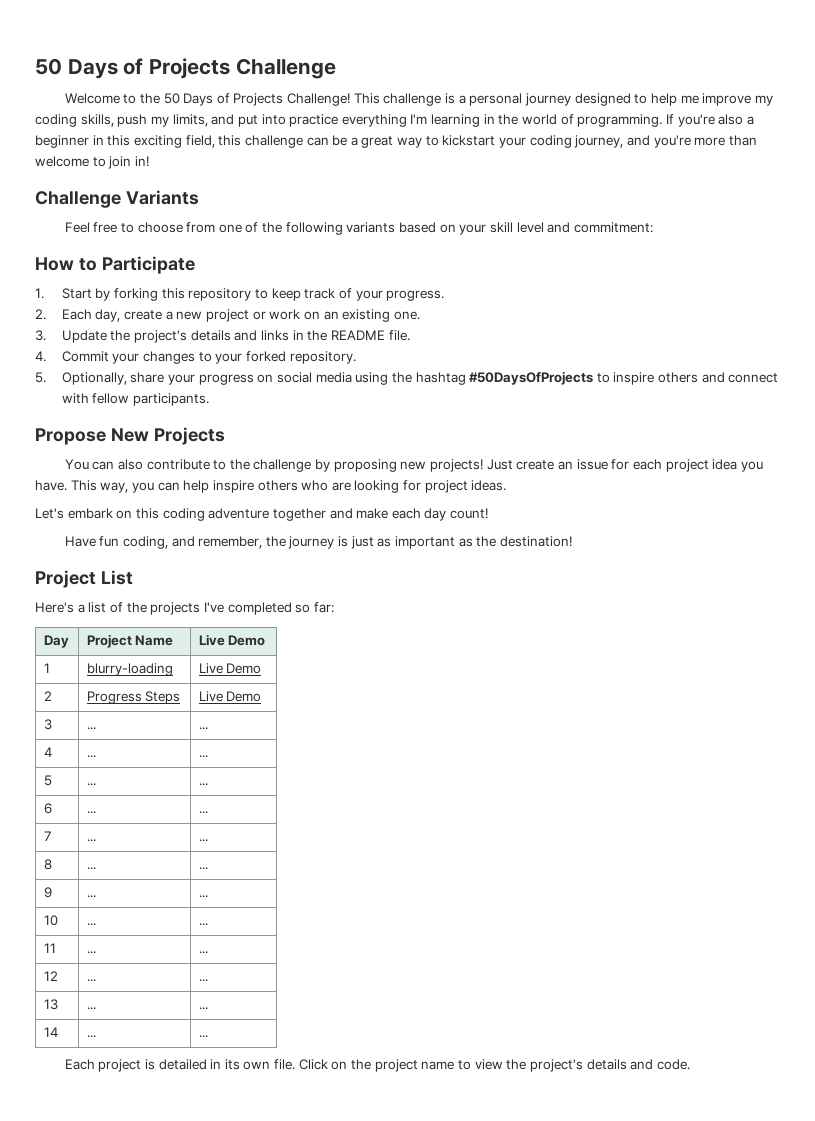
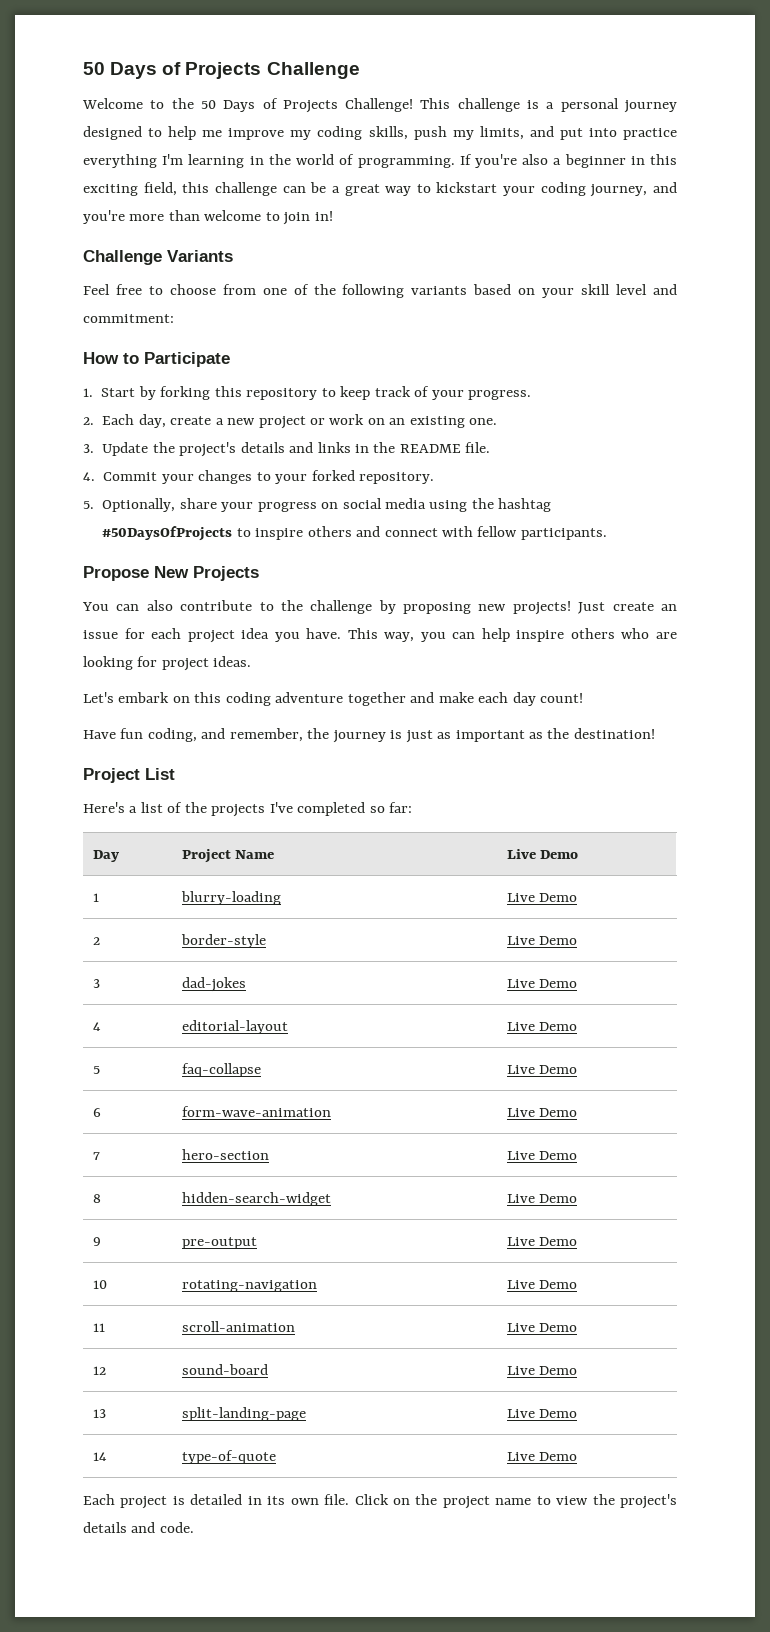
- 2 | Progress Steps | Live Demo
+ 2 | border-style | Live Demo
- 3 | ... | ...
- 4 | ... | ...
- 5 | ... | ...
- 6 | ... | ...
- 7 | ... | ...
- 8 | ... | ...
- 9 | ... | ...
- 10 | ... | ...
- 11 | ... | ...
- 12 | ... | ...
- 13 | ... | ...
- 14 | ... | ...
+ 3 | dad-jokes | Live Demo
+ 4 | editorial-layout | Live Demo
+ 5 | faq-collapse | Live Demo
+ 6 | form-wave-animation | Live Demo
+ 7 | hero-section | Live Demo
+ 8 | hidden-search-widget | Live Demo
+ 9 | pre-output | Live Demo
+ 10 | rotating-navigation | Live Demo
+ 11 | scroll-animation | Live Demo
+ 12 | sound-board | Live Demo
+ 13 | split-landing-page | Live Demo
+ 14 | type-of-quote | Live Demo

